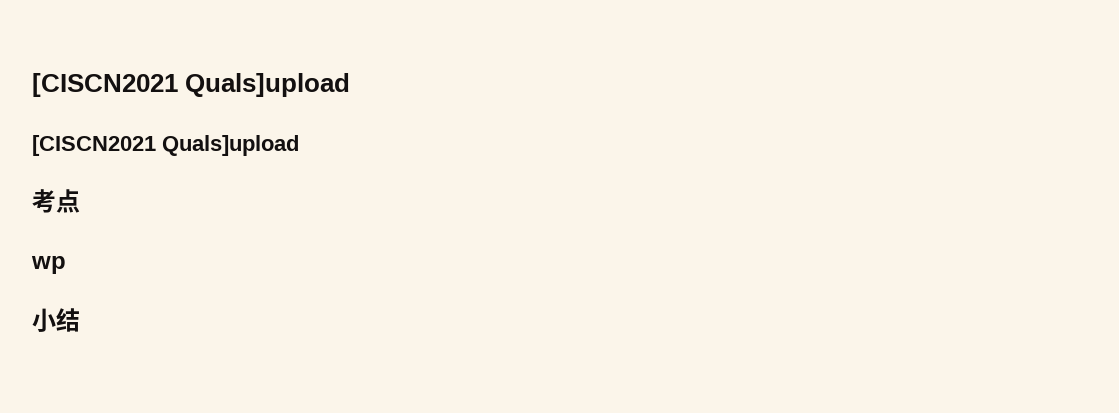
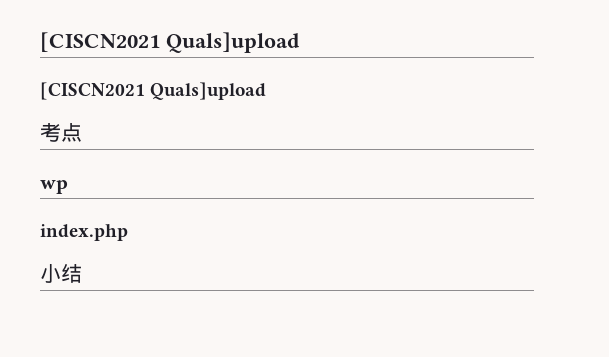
+ index.php

